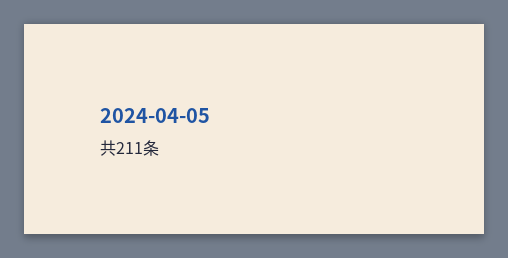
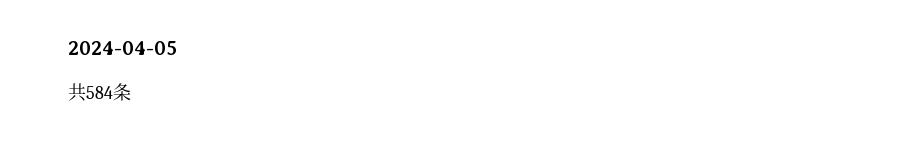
- 共211条
+ 共584条

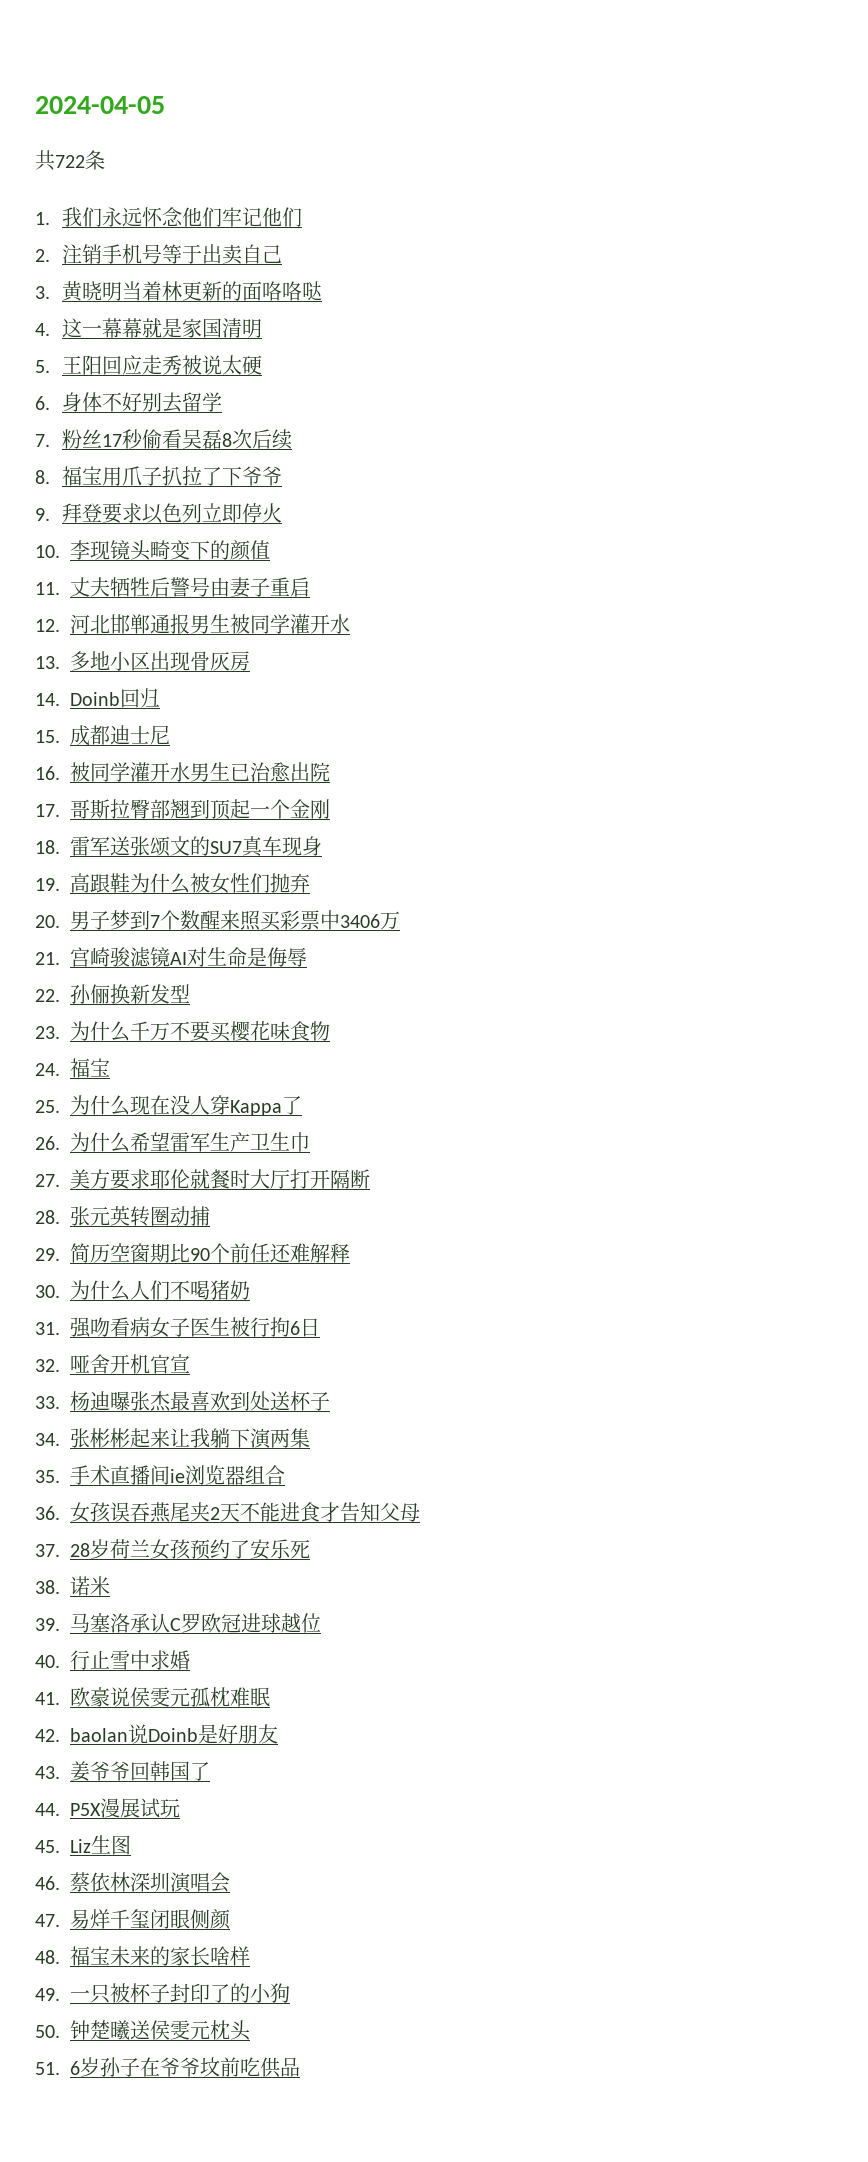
- 共584条
+ 共722条
+ 1.我们永远怀念他们牢记他们
+ 2.注销手机号等于出卖自己
+ 3.黄晓明当着林更新的面咯咯哒
+ 4.这一幕幕就是家国清明
+ 5.王阳回应走秀被说太硬
+ 6.身体不好别去留学
+ 7.粉丝17秒偷看吴磊8次后续
+ 8.福宝用爪子扒拉了下爷爷
+ 9.拜登要求以色列立即停火
+ 10.李现镜头畸变下的颜值
+ 11.丈夫牺牲后警号由妻子重启
+ 12.河北邯郸通报男生被同学灌开水
+ 13.多地小区出现骨灰房
+ 14. Doinb回归
+ 15.成都迪士尼
+ 16.被同学灌开水男生已治愈出院
+ 17.哥斯拉臀部翘到顶起一个金刚
+ 18.雷军送张颂文的SU7真车现身
+ 19.高跟鞋为什么被女性们抛弃
+ 20.男子梦到7个数醒来照买彩票中3406万
+ 21.宫崎骏滤镜AI对生命是侮辱
+ 22.孙俪换新发型
+ 23.为什么千万不要买樱花味食物
+ 24.福宝
+ 25.为什么现在没人穿Kappa了
+ 26.为什么希望雷军生产卫生巾
+ 27.美方要求耶伦就餐时大厅打开隔断
+ 28.张元英转圈动捕
+ 29.简历空窗期比90个前任还难解释
+ 30.为什么人们不喝猪奶
+ 31.强吻看病女子医生被行拘6日
+ 32.哑舍开机官宣
+ 33.杨迪曝张杰最喜欢到处送杯子
+ 34.张彬彬起来让我躺下演两集
+ 35.手术直播间ie浏览器组合
+ 36.女孩误吞燕尾夹2天不能进食才告知父母
+ 37. 28岁荷兰女孩预约了安乐死
+ 38.诺米
+ 39.马塞洛承认C罗欧冠进球越位
+ 40.行止雪中求婚
+ 41.欧豪说侯雯元孤枕难眠
+ 42. baolan说Doinb是好朋友
+ 43.姜爷爷回韩国了
+ 44. P5X漫展试玩
+ 45. Liz生图
+ 46.蔡依林深圳演唱会
+ 47.易烊千玺闭眼侧颜
+ 48.福宝未来的家长啥样
+ 49.一只被杯子封印了的小狗
+ 50.钟楚曦送侯雯元枕头
+ 51. 6岁孙子在爷爷坟前吃供品

